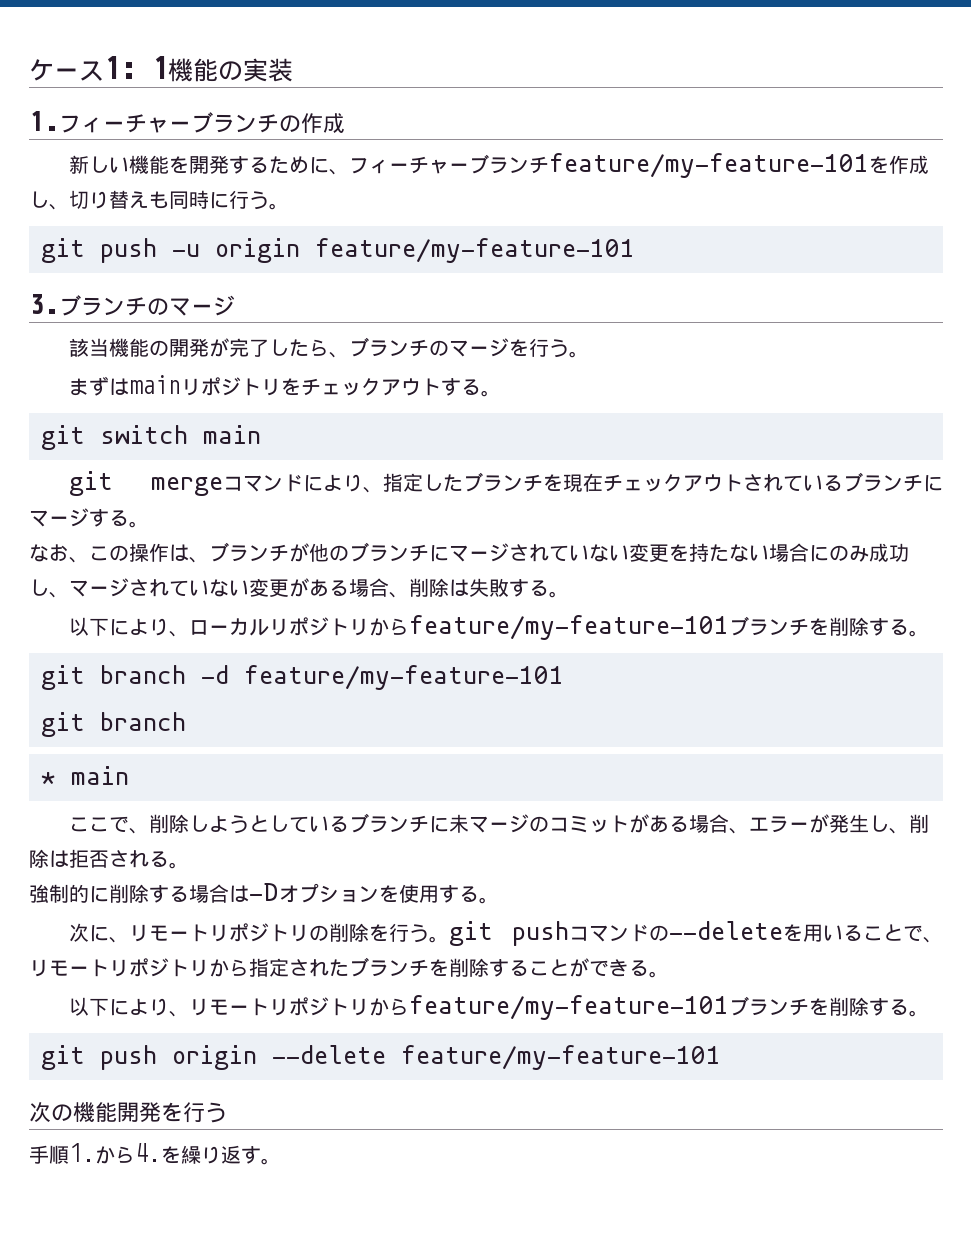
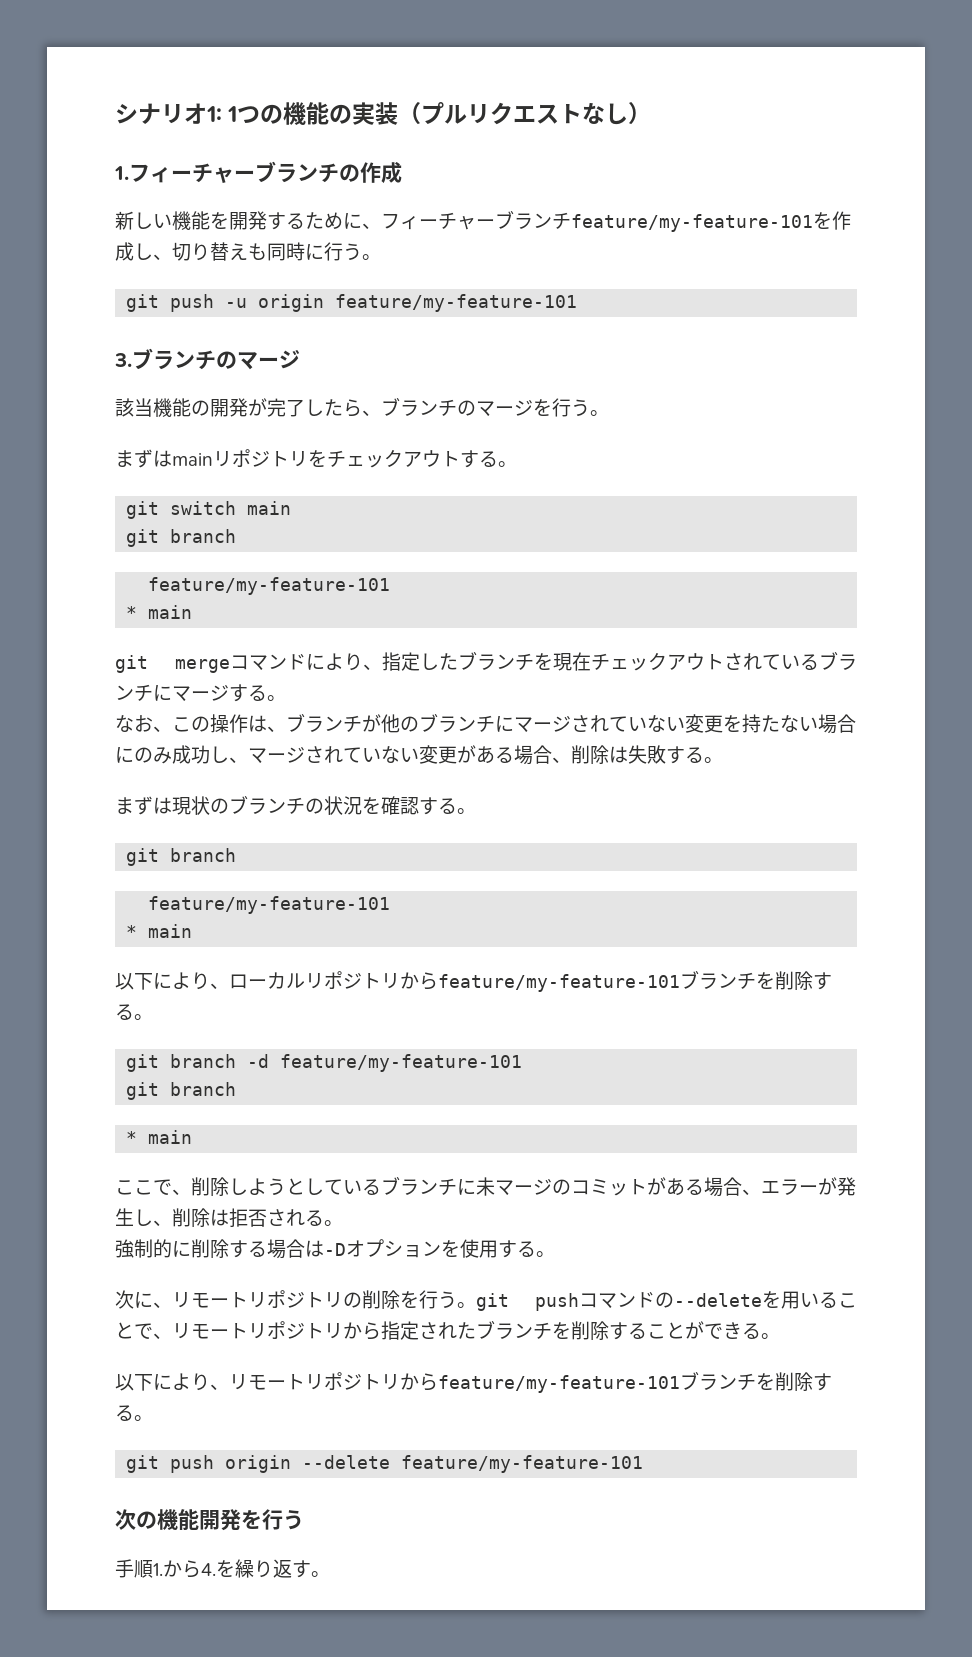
- ケース1: 1機能の実装
+ シナリオ1: 1つの機能の実装（プルリクエストなし）
  git switch main
+ git branch
+ feature/my-feature-101
+ * main
+ まずは現状のブランチの状況を確認する。
+ git branch
+ feature/my-feature-101
+ * main

